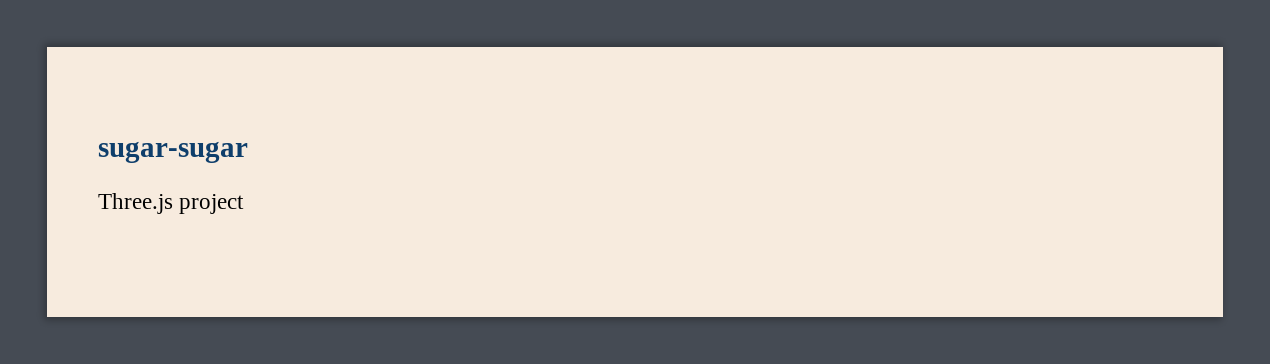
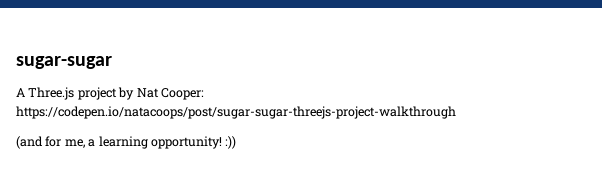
- Three.js project
+ A Three.js project by Nat Cooper: https://codepen.io/natacoops/post/sugar-sugar-threejs-project-walkthrough
+ (and for me, a learning opportunity! :))

